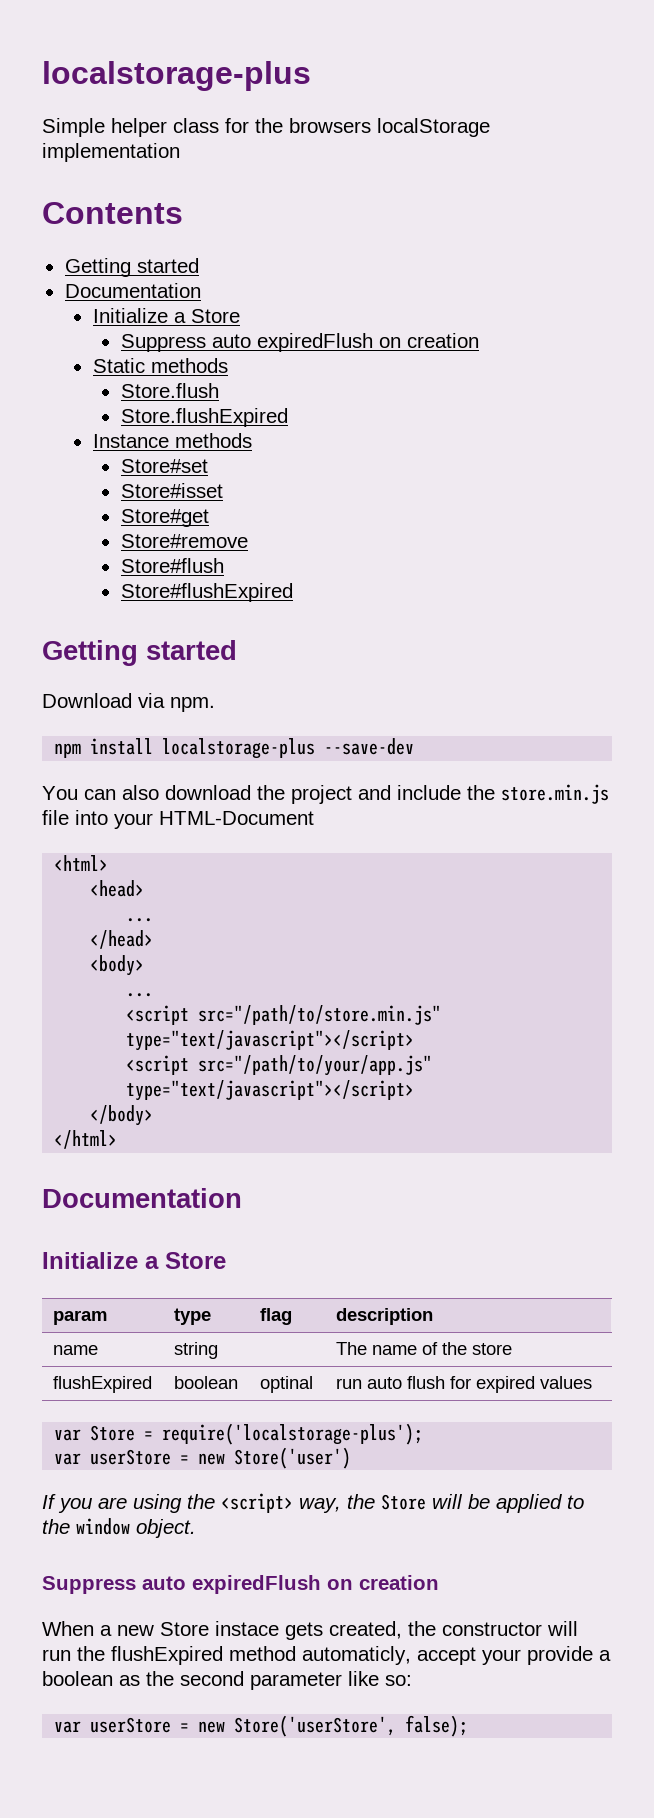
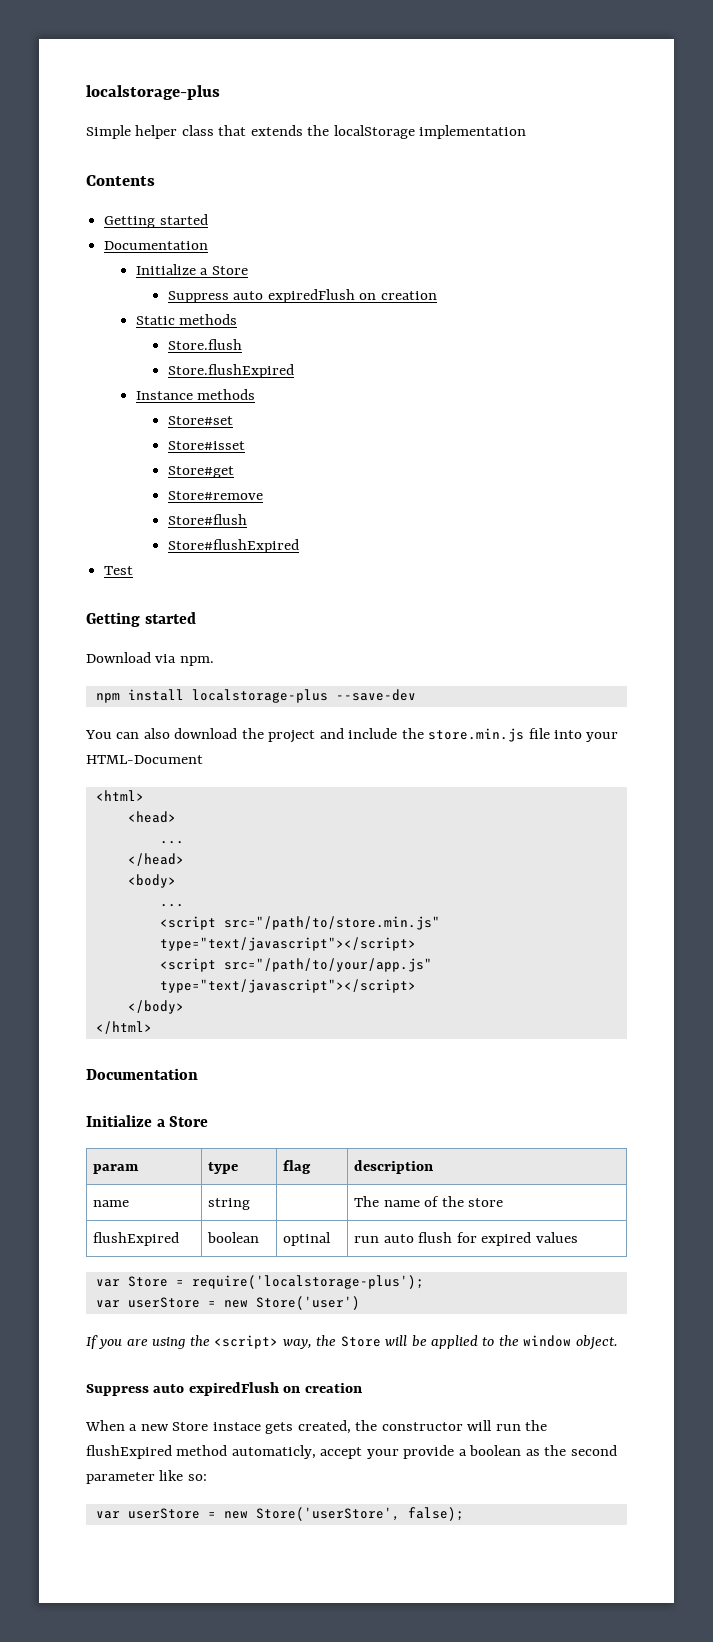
- Simple helper class for the browsers localStorage implementation
+ Simple helper class that extends the localStorage implementation
+ Test

